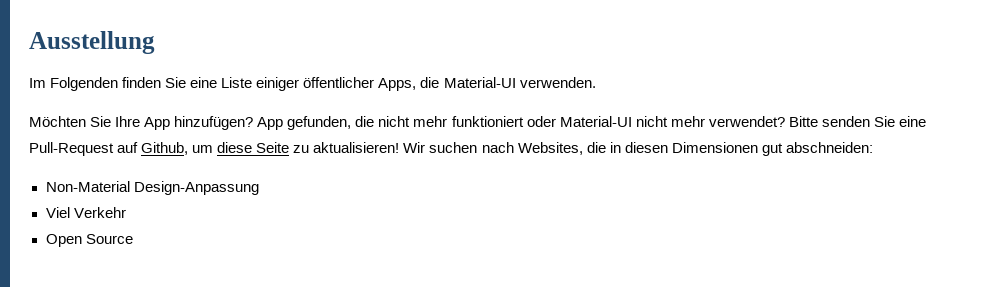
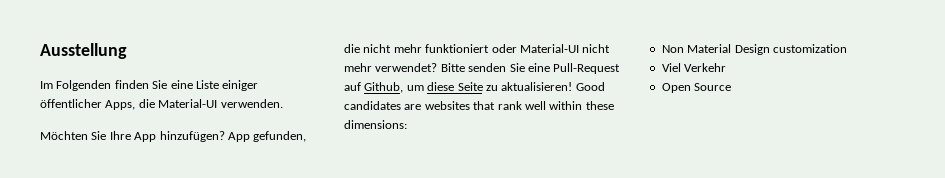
- Wir suchen nach Websites, die in diesen Dimensionen gut abschneiden:
- Non-Material Design-Anpassung
+ Good candidates are websites that rank well within these dimensions:
+ Non Material Design customization

